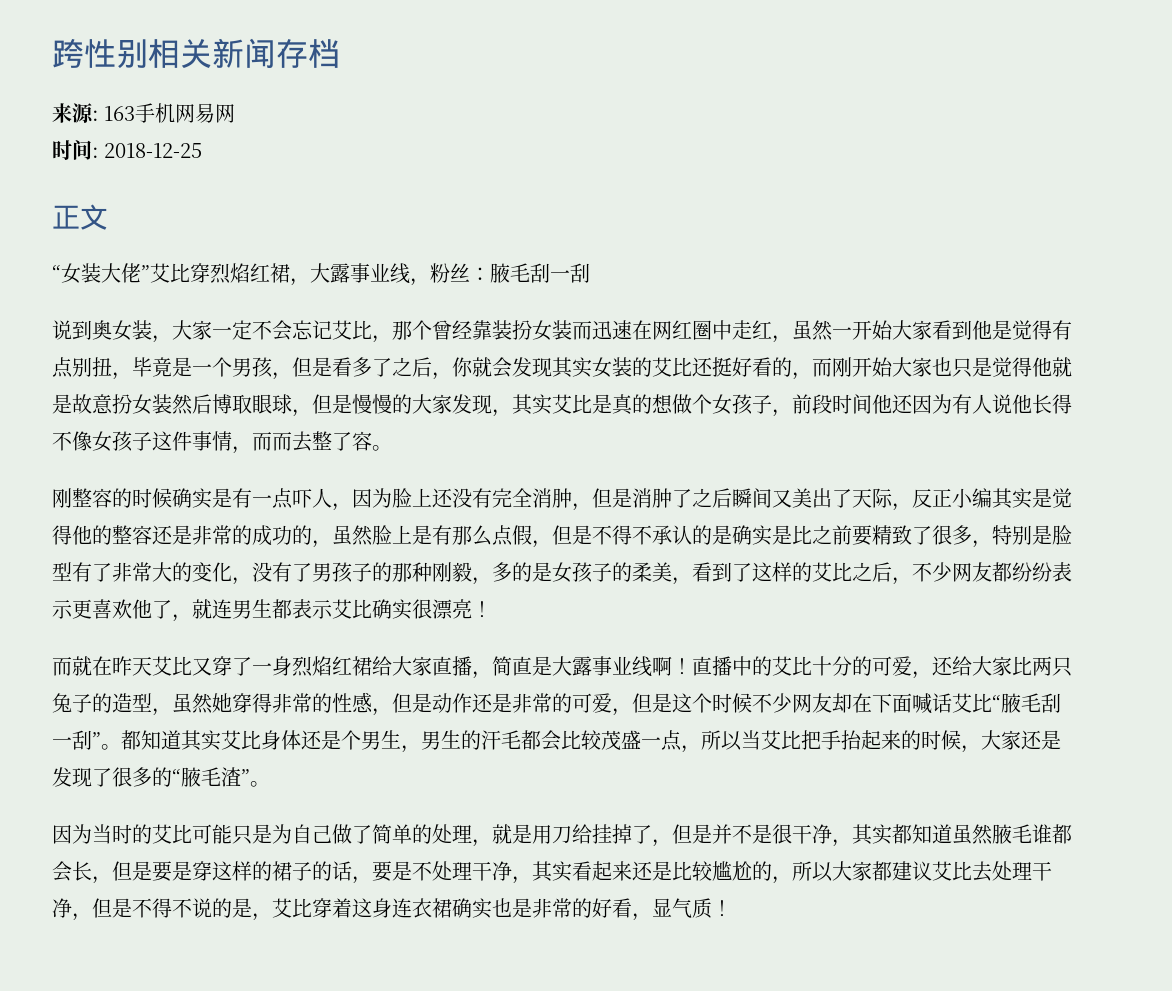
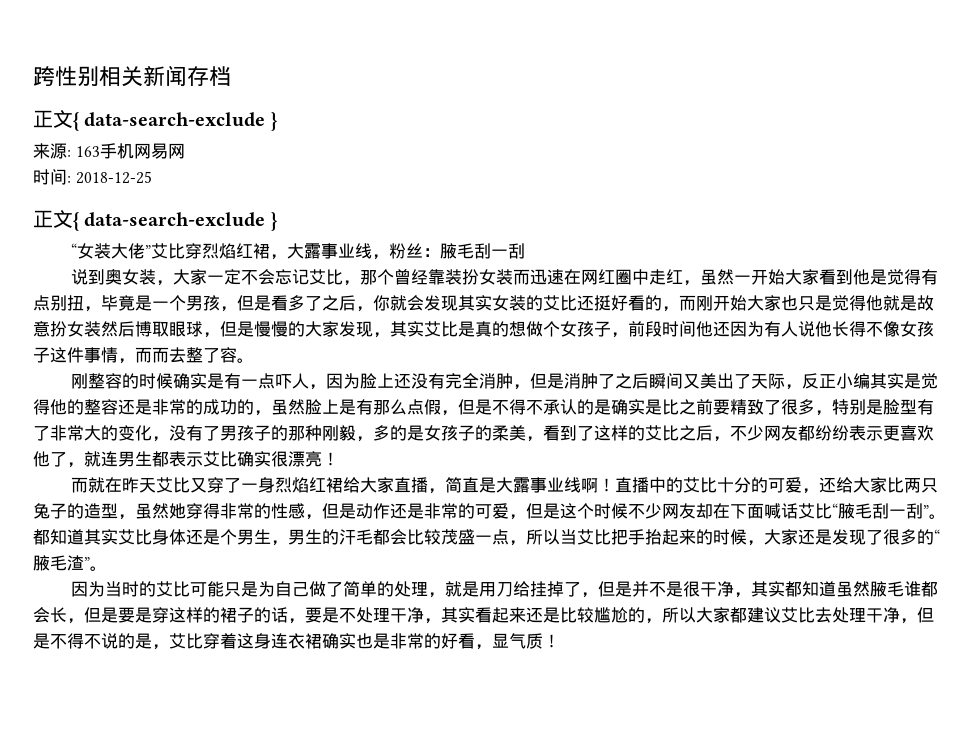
  跨性别相关新闻存档
+ 正文{ data-search-exclude }
  时间: 2018-12-25
- 正文
+ 正文{ data-search-exclude }

